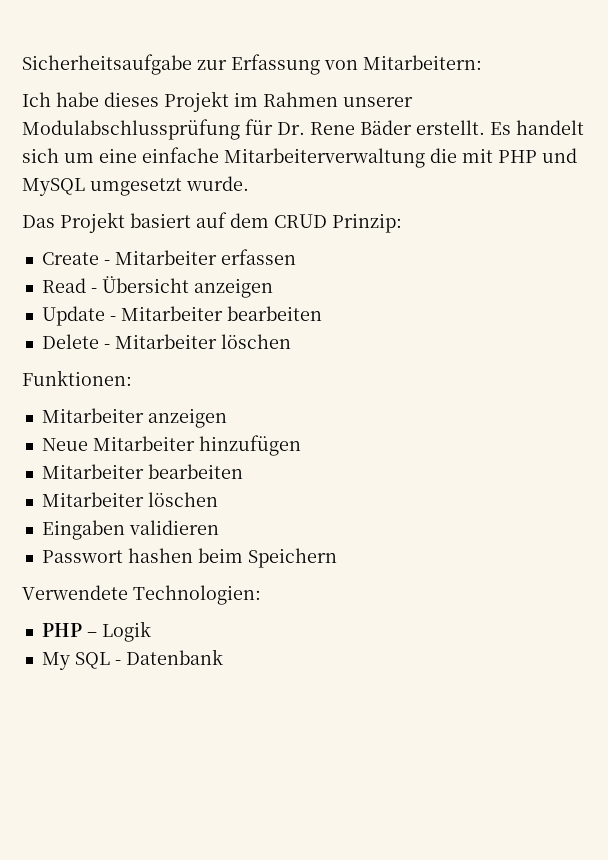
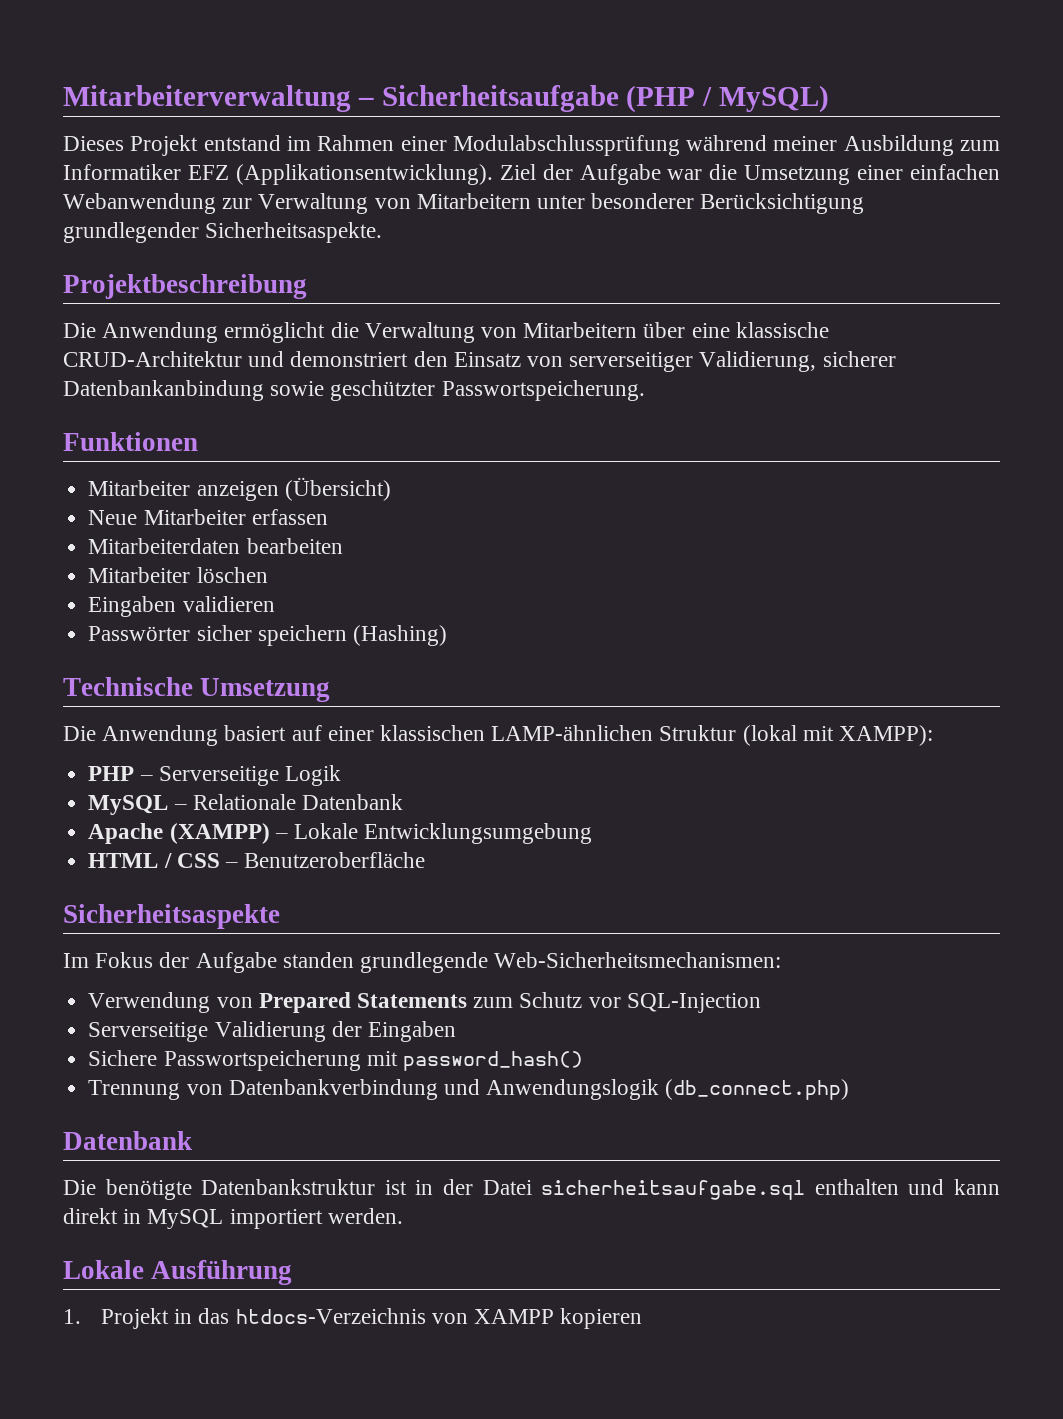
- Sicherheitsaufgabe zur Erfassung von Mitarbeitern:
- Ich habe dieses Projekt im Rahmen unserer Modulabschlussprüfung für Dr. Rene Bäder erstellt. Es handelt sich um eine einfache Mitarbeiterverwaltung die mit PHP und MySQL umgesetzt wurde.
- Das Projekt basiert auf dem CRUD Prinzip:
- Create - Mitarbeiter erfassen
- Read - Übersicht anzeigen
- Update - Mitarbeiter bearbeiten
- Delete - Mitarbeiter löschen
- Funktionen:
- Mitarbeiter anzeigen
- Neue Mitarbeiter hinzufügen
- Mitarbeiter bearbeiten
+ Mitarbeiterverwaltung – Sicherheitsaufgabe (PHP / MySQL)
+ Dieses Projekt entstand im Rahmen einer Modulabschlussprüfung während meiner Ausbildung zum Informatiker EFZ (Applikationsentwicklung). Ziel der Aufgabe war die Umsetzung einer einfachen Webanwendung zur Verwaltung von Mitarbeitern unter besonderer Berücksichtigung grundlegender Sicherheitsaspekte.
+ Projektbeschreibung
+ Die Anwendung ermöglicht die Verwaltung von Mitarbeitern über eine klassische CRUD-Architektur und demonstriert den Einsatz von serverseitiger Validierung, sicherer Datenbankanbindung sowie geschützter Passwortspeicherung.
+ Funktionen
+ Mitarbeiter anzeigen (Übersicht)
+ Neue Mitarbeiter erfassen
+ Mitarbeiterdaten bearbeiten
- Passwort hashen beim Speichern
- Verwendete Technologien:
+ Passwörter sicher speichern (Hashing)
+ Technische Umsetzung
+ Die Anwendung basiert auf einer klassischen LAMP-ähnlichen Struktur (lokal mit XAMPP):
- PHP – Logik
+ PHP – Serverseitige Logik
- My SQL - Datenbank
+ MySQL – Relationale Datenbank
+ Apache (XAMPP) – Lokale Entwicklungsumgebung
+ HTML / CSS – Benutzeroberfläche
+ Sicherheitsaspekte
+ Im Fokus der Aufgabe standen grundlegende Web-Sicherheitsmechanismen:
+ Verwendung von Prepared Statements zum Schutz vor SQL-Injection
+ Serverseitige Validierung der Eingaben
+ Sichere Passwortspeicherung mit password_hash()
+ Trennung von Datenbankverbindung und Anwendungslogik (db_connect.php)
+ Datenbank
+ Die benötigte Datenbankstruktur ist in der Datei sicherheitsaufgabe.sql enthalten und kann direkt in MySQL importiert werden.
+ Lokale Ausführung
+ 1. Projekt in das htdocs-Verzeichnis von XAMPP kopieren

